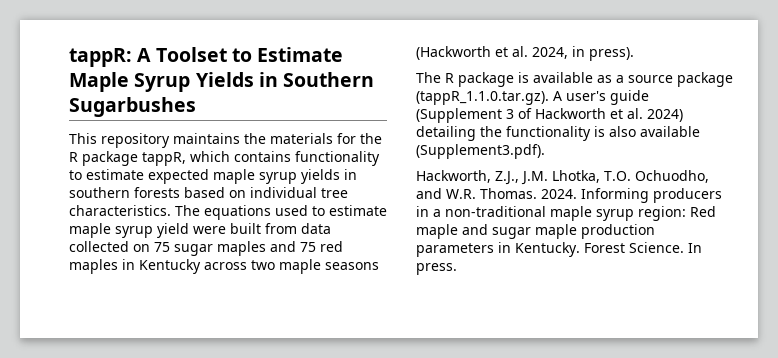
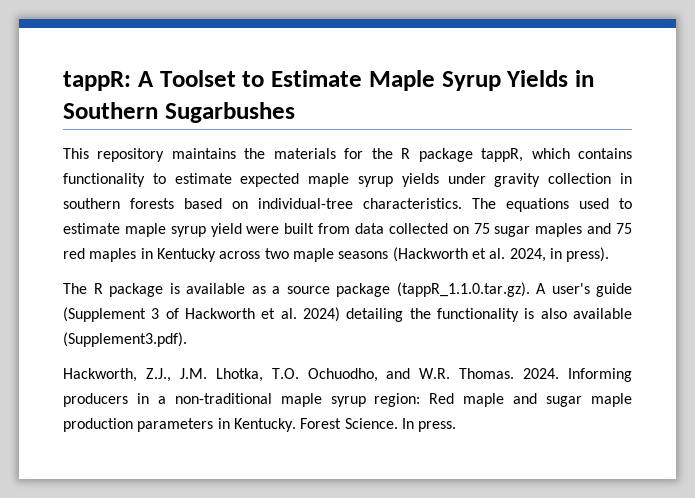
- This repository maintains the materials for the R package tappR, which contains functionality to estimate expected maple syrup yields in southern forests based on individual tree characteristics.
+ This repository maintains the materials for the R package tappR, which contains functionality to estimate expected maple syrup yields under gravity collection in southern forests based on individual-tree characteristics.

